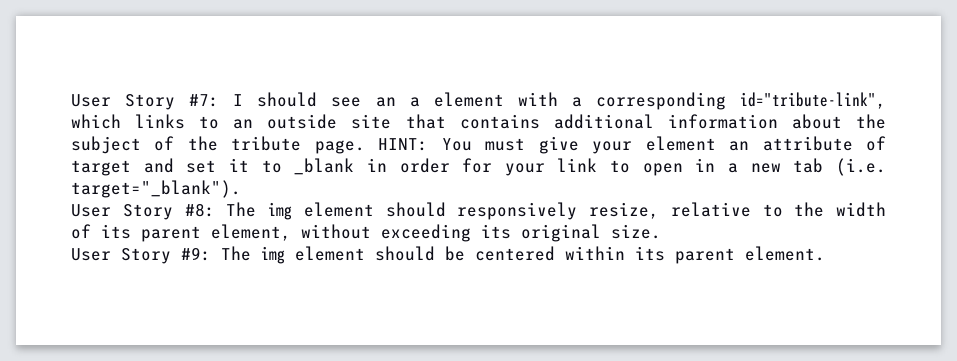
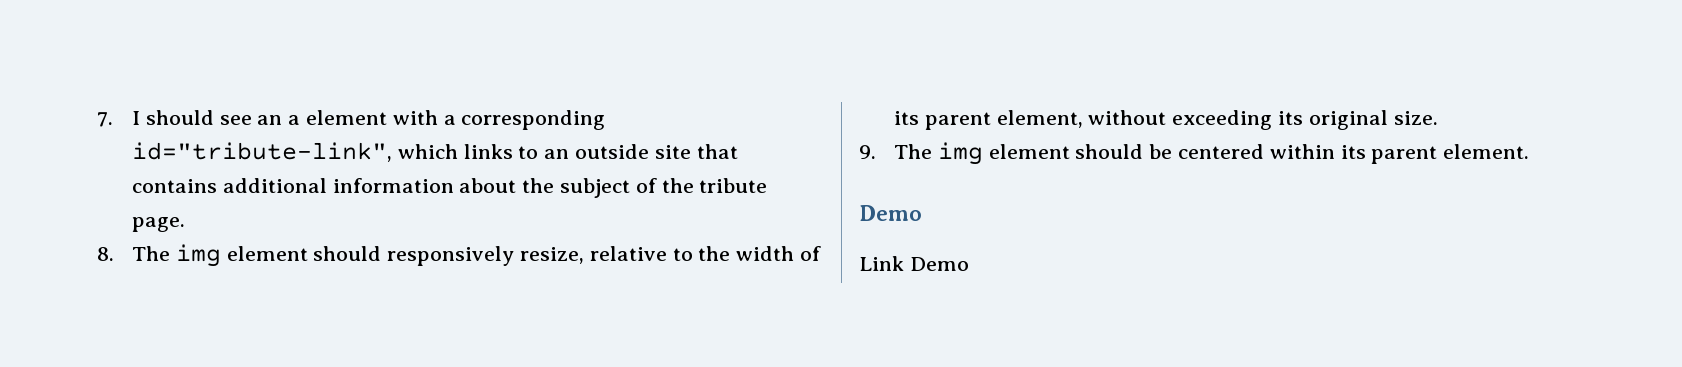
- User Story #7: I should see an a element with a corresponding id="tribute-link", which links to an outside site that contains additional information about the subject of the tribute page. HINT: You must give your element an attribute of target and set it to _blank in order for your link to open in a new tab (i.e. target="_blank").
- User Story #8: The img element should responsively resize, relative to the width of its parent element, without exceeding its original size.
+ 7. I should see an a element with a corresponding id="tribute-link", which links to an outside site that contains additional information about the subject of the tribute page.
+ 8. The img element should responsively resize, relative to the width of its parent element, without exceeding its original size.
- User Story #9: The img element should be centered within its parent element.
+ 9. The img element should be centered within its parent element.
+ Demo
+ Link Demo

